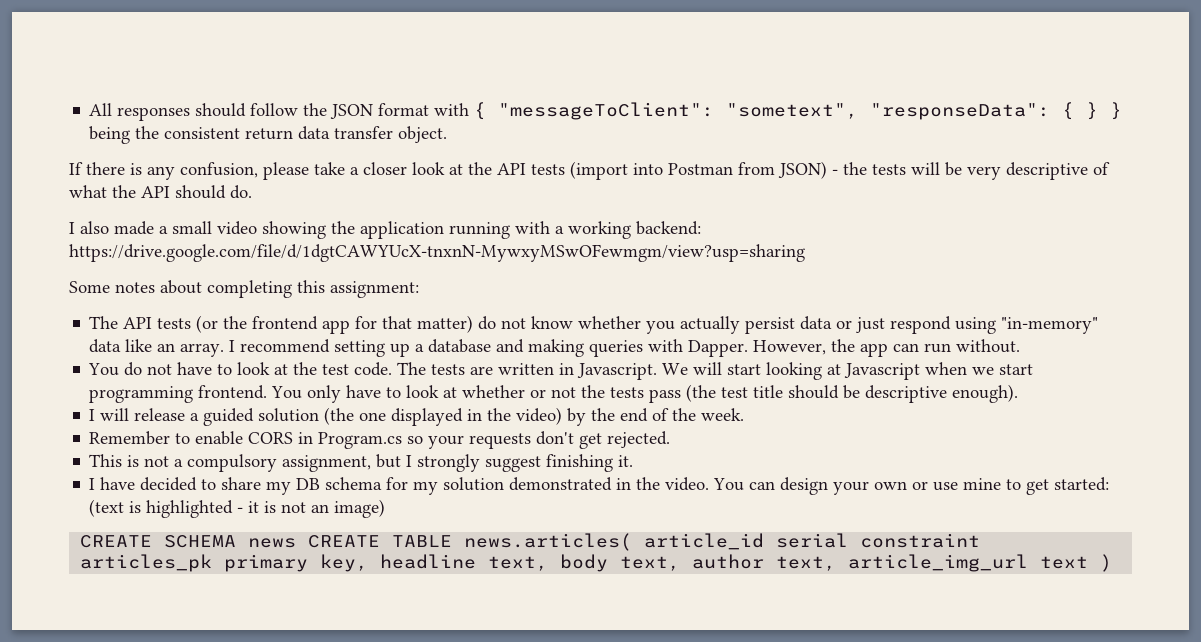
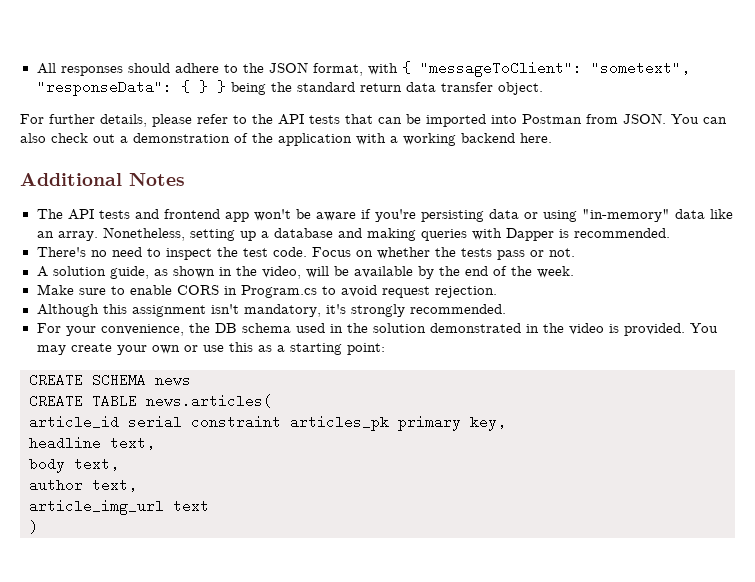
- All responses should follow the JSON format with { "messageToClient": "sometext", "responseData": { } } being the consistent return data transfer object.
+ All responses should adhere to the JSON format, with { "messageToClient": "sometext", "responseData": { } } being the standard return data transfer object.
- If there is any confusion, please take a closer look at the API tests (import into Postman from JSON) - the tests will be very descriptive of what the API should do.
- I also made a small video showing the application running with a working backend: https://drive.google.com/file/d/1dgtCAWYUcX-tnxnN-MywxyMSwOFewmgm/view?usp=sharing
- Some notes about completing this assignment:
- The API tests (or the frontend app for that matter) do not know whether you actually persist data or just respond using "in-memory" data like an array.
+ For further details, please refer to the API tests that can be imported into Postman from JSON. You can also check out a demonstration of the application with a working backend here.
+ Additional Notes
+ The API tests and frontend app won't be aware if you're persisting data or using "in-memory" data like an array.
- I recommend setting up a database and making queries with Dapper. However, the app can run without.
- You do not have to look at the test code. The tests are written in Javascript. We will start looking at Javascript when we start programming frontend. You only have to look at whether or not the tests pass (the test title should be descriptive enough).
- I will release a guided solution (the one displayed in the video) by the end of the week.
+ Nonetheless, setting up a database and making queries with Dapper is recommended.
+ There's no need to inspect the test code. Focus on whether the tests pass or not.
+ A solution guide, as shown in the video, will be available by the end of the week.
- Remember to enable CORS in Program.cs so your requests don't get rejected.
- This is not a compulsory assignment, but I strongly suggest finishing it.
- I have decided to share my DB schema for my solution demonstrated in the video. You can design your own or use mine to get started: (text is highlighted - it is not an image)
+ Make sure to enable CORS in Program.cs to avoid request rejection.
+ Although this assignment isn't mandatory, it's strongly recommended.
+ For your convenience, the DB schema used in the solution demonstrated in the video is provided. You may create your own or use this as a starting point:
- CREATE SCHEMA news CREATE TABLE news.articles( article_id serial constraint articles_pk primary key, headline text, body text, author text, article_img_url text )
+ CREATE SCHEMA news
+ CREATE TABLE news.articles(
+ article_id serial constraint articles_pk primary key,
+ headline text,
+ body text,
+ author text,
+ article_img_url text
+ )

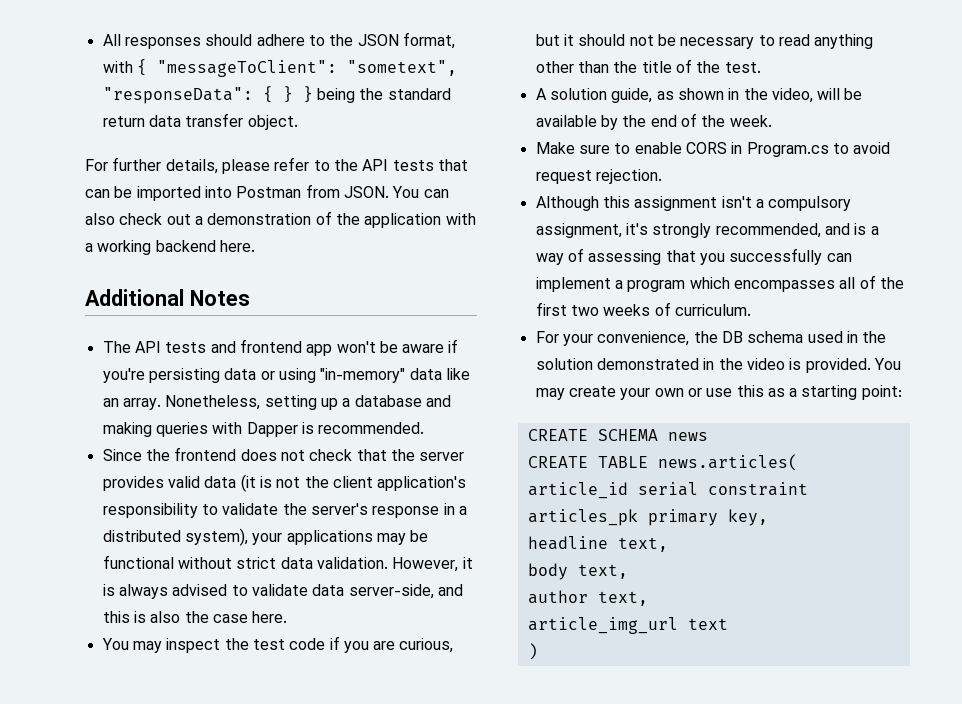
- There's no need to inspect the test code. Focus on whether the tests pass or not.
+ Since the frontend does not check that the server provides valid data (it is not the client application's responsibility to validate the server's response in a distributed system), your applications may be functional without strict data validation. However, it is always advised to validate data server-side, and this is also the case here.
+ You may inspect the test code if you are curious, but it should not be necessary to read anything other than the title of the test.
- Although this assignment isn't mandatory, it's strongly recommended.
+ Although this assignment isn't a compulsory assignment, it's strongly recommended, and is a way of assessing that you successfully can implement a program which encompasses all of the first two weeks of curriculum.

